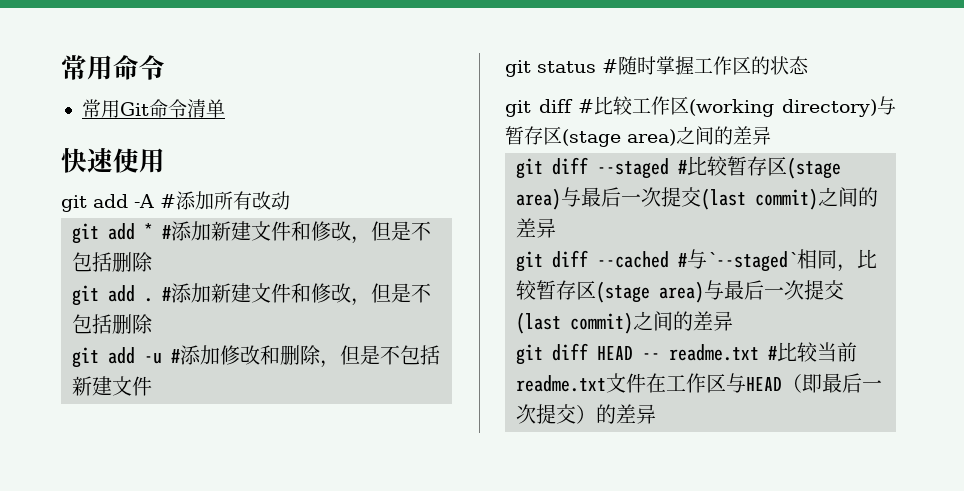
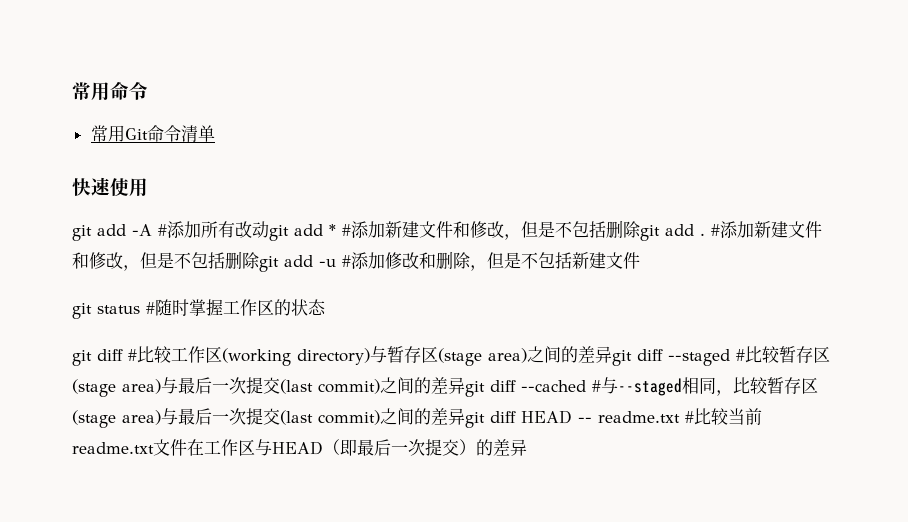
- git add -A #添加所有改动
- git add * #添加新建文件和修改，但是不包括删除
- git add . #添加新建文件和修改，但是不包括删除
- git add -u #添加修改和删除，但是不包括新建文件
+ git add -A #添加所有改动git add * #添加新建文件和修改，但是不包括删除git add . #添加新建文件和修改，但是不包括删除git add -u #添加修改和删除，但是不包括新建文件
- git diff #比较工作区(working directory)与暂存区(stage area)之间的差异
- git diff --staged #比较暂存区(stage area)与最后一次提交(last commit)之间的差异
- git diff --cached #与`--staged`相同，比较暂存区(stage area)与最后一次提交(last commit)之间的差异
- git diff HEAD -- readme.txt #比较当前readme.txt文件在工作区与HEAD（即最后一次提交）的差异
+ git diff #比较工作区(working directory)与暂存区(stage area)之间的差异git diff --staged #比较暂存区(stage area)与最后一次提交(last commit)之间的差异git diff --cached #与--staged相同，比较暂存区(stage area)与最后一次提交(last commit)之间的差异git diff HEAD -- readme.txt #比较当前readme.txt文件在工作区与HEAD（即最后一次提交）的差异

